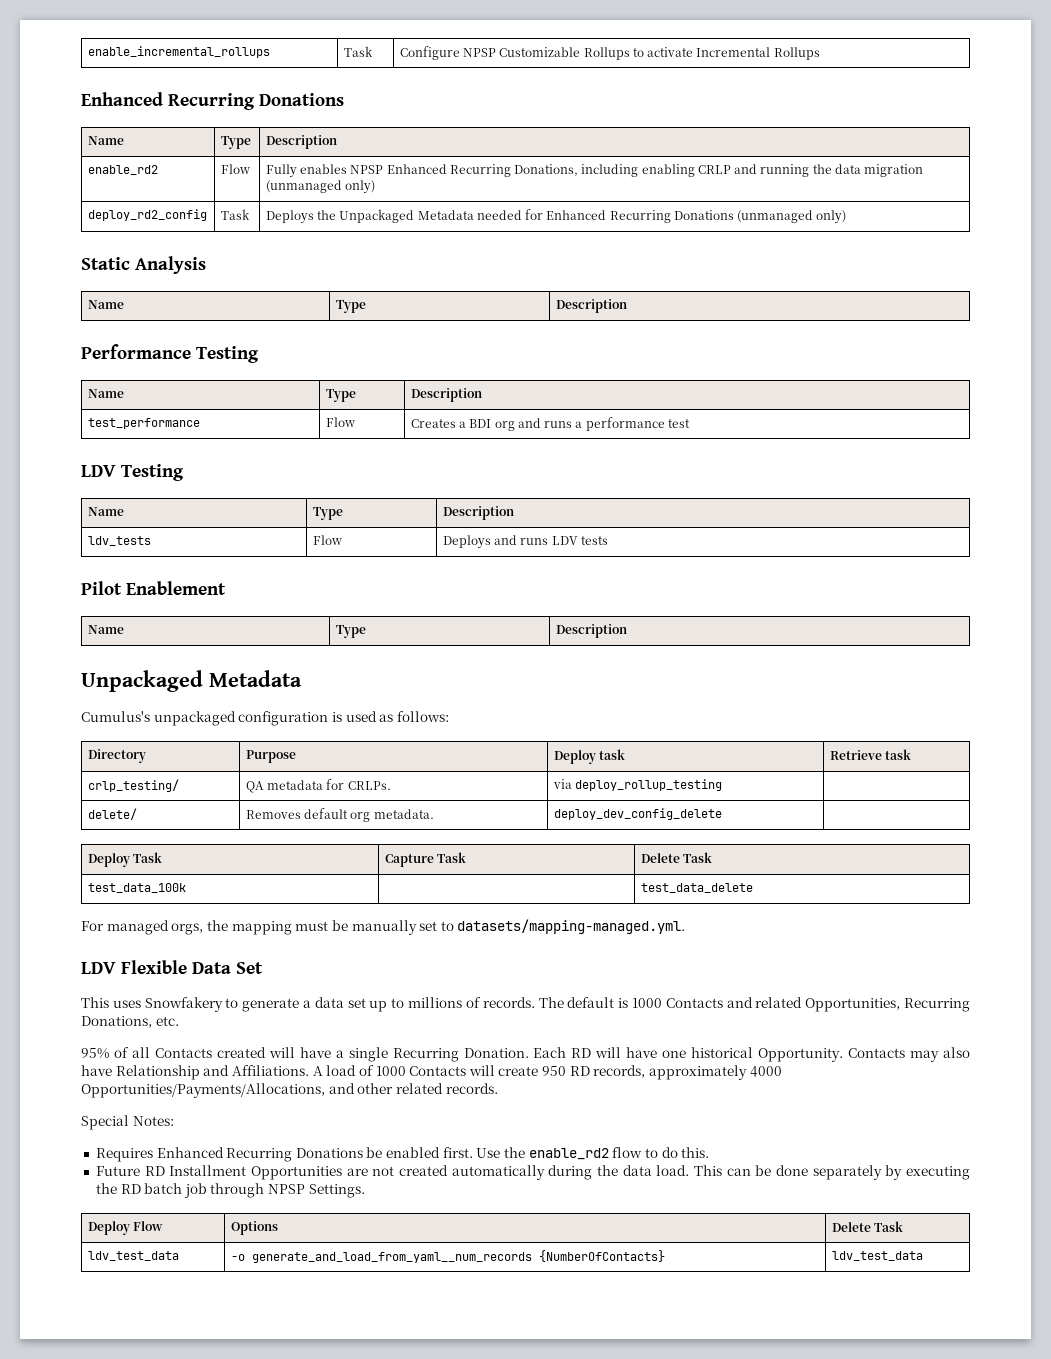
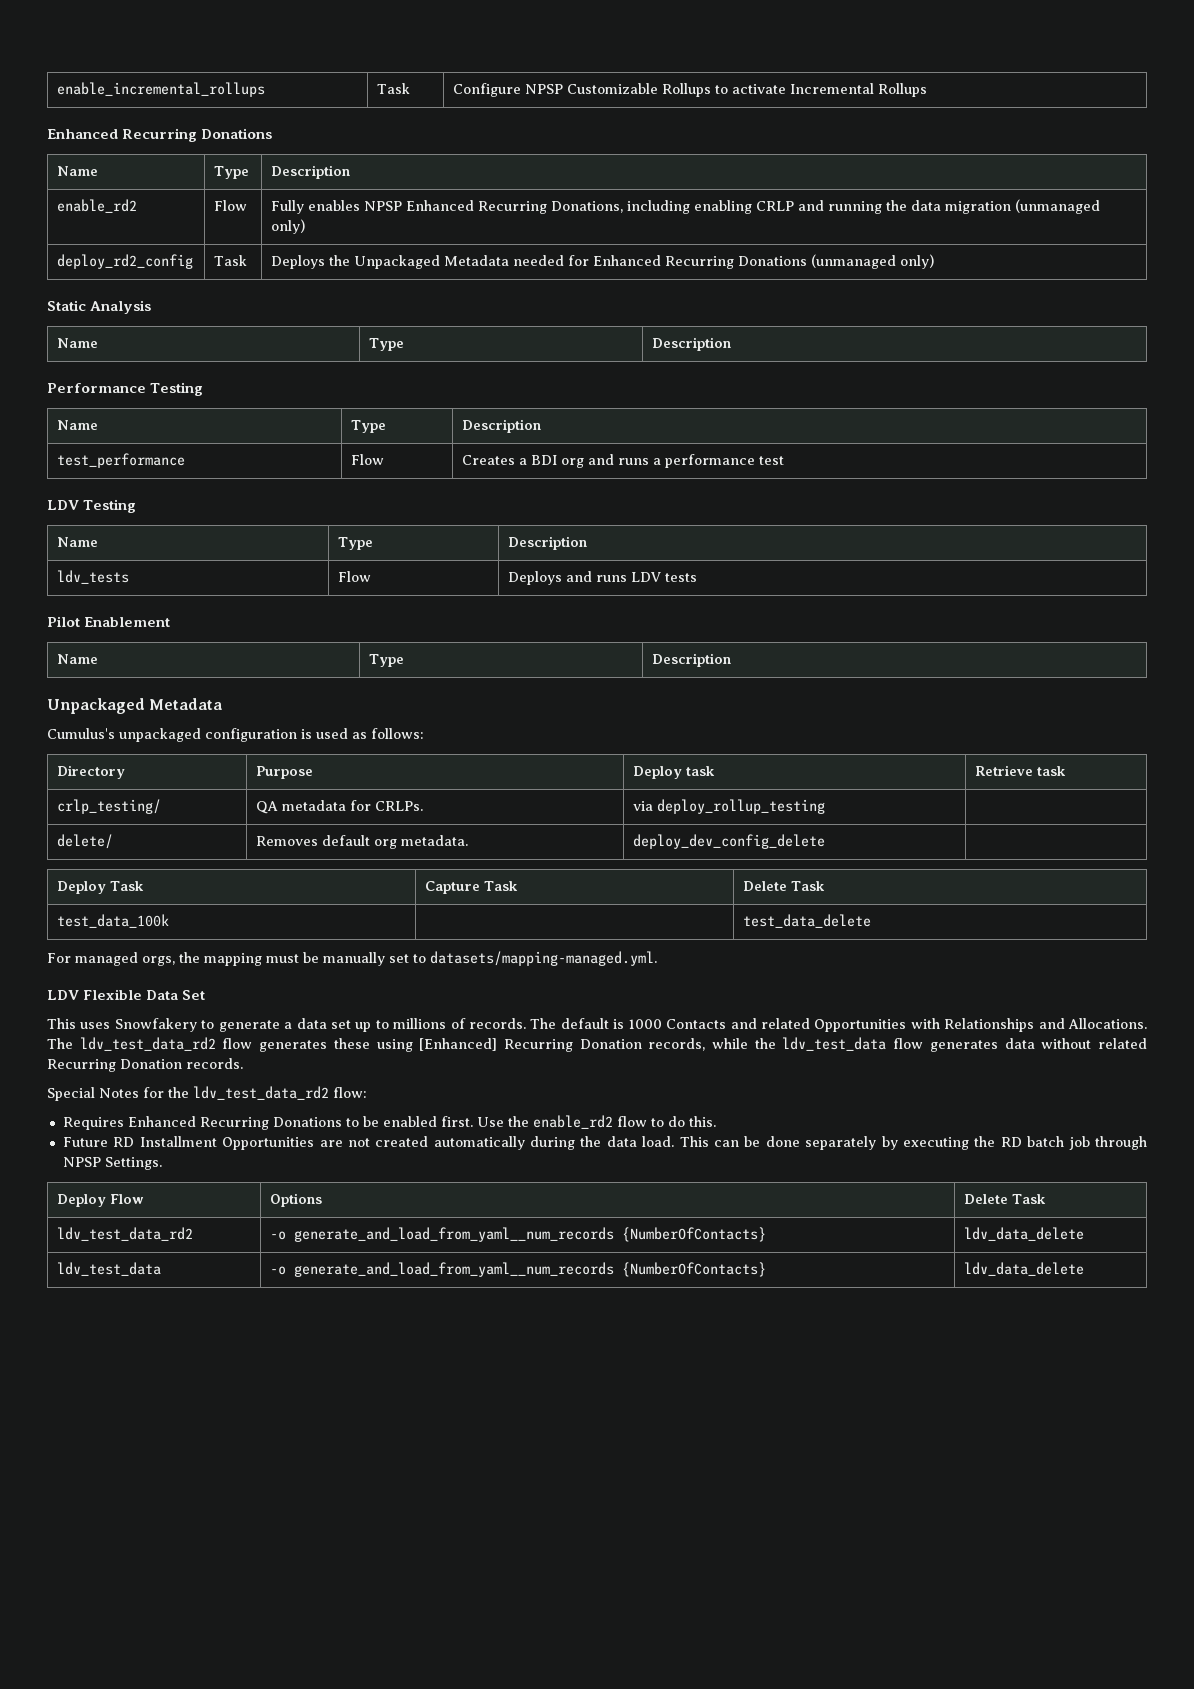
- The default is 1000 Contacts and related Opportunities, Recurring Donations, etc.
- 95% of all Contacts created will have a single Recurring Donation. Each RD will have one historical Opportunity. Contacts may also have Relationship and Affiliations. A load of 1000 Contacts will create 950 RD records, approximately 4000 Opportunities/Payments/Allocations, and other related records.
- Special Notes:
+ The default is 1000 Contacts and related Opportunities with Relationships and Allocations. The ldv_test_data_rd2 flow generates these using [Enhanced] Recurring Donation records, while the ldv_test_data flow generates data without related Recurring Donation records.
+ Special Notes for the ldv_test_data_rd2 flow:
- Requires Enhanced Recurring Donations be enabled first.
+ Requires Enhanced Recurring Donations to be enabled first.
+ ldv_test_data_rd2 | -o generate_and_load_from_yaml__num_records {NumberOfContacts} | ldv_data_delete
- ldv_test_data | -o generate_and_load_from_yaml__num_records {NumberOfContacts} | ldv_test_data
+ ldv_test_data | -o generate_and_load_from_yaml__num_records {NumberOfContacts} | ldv_data_delete

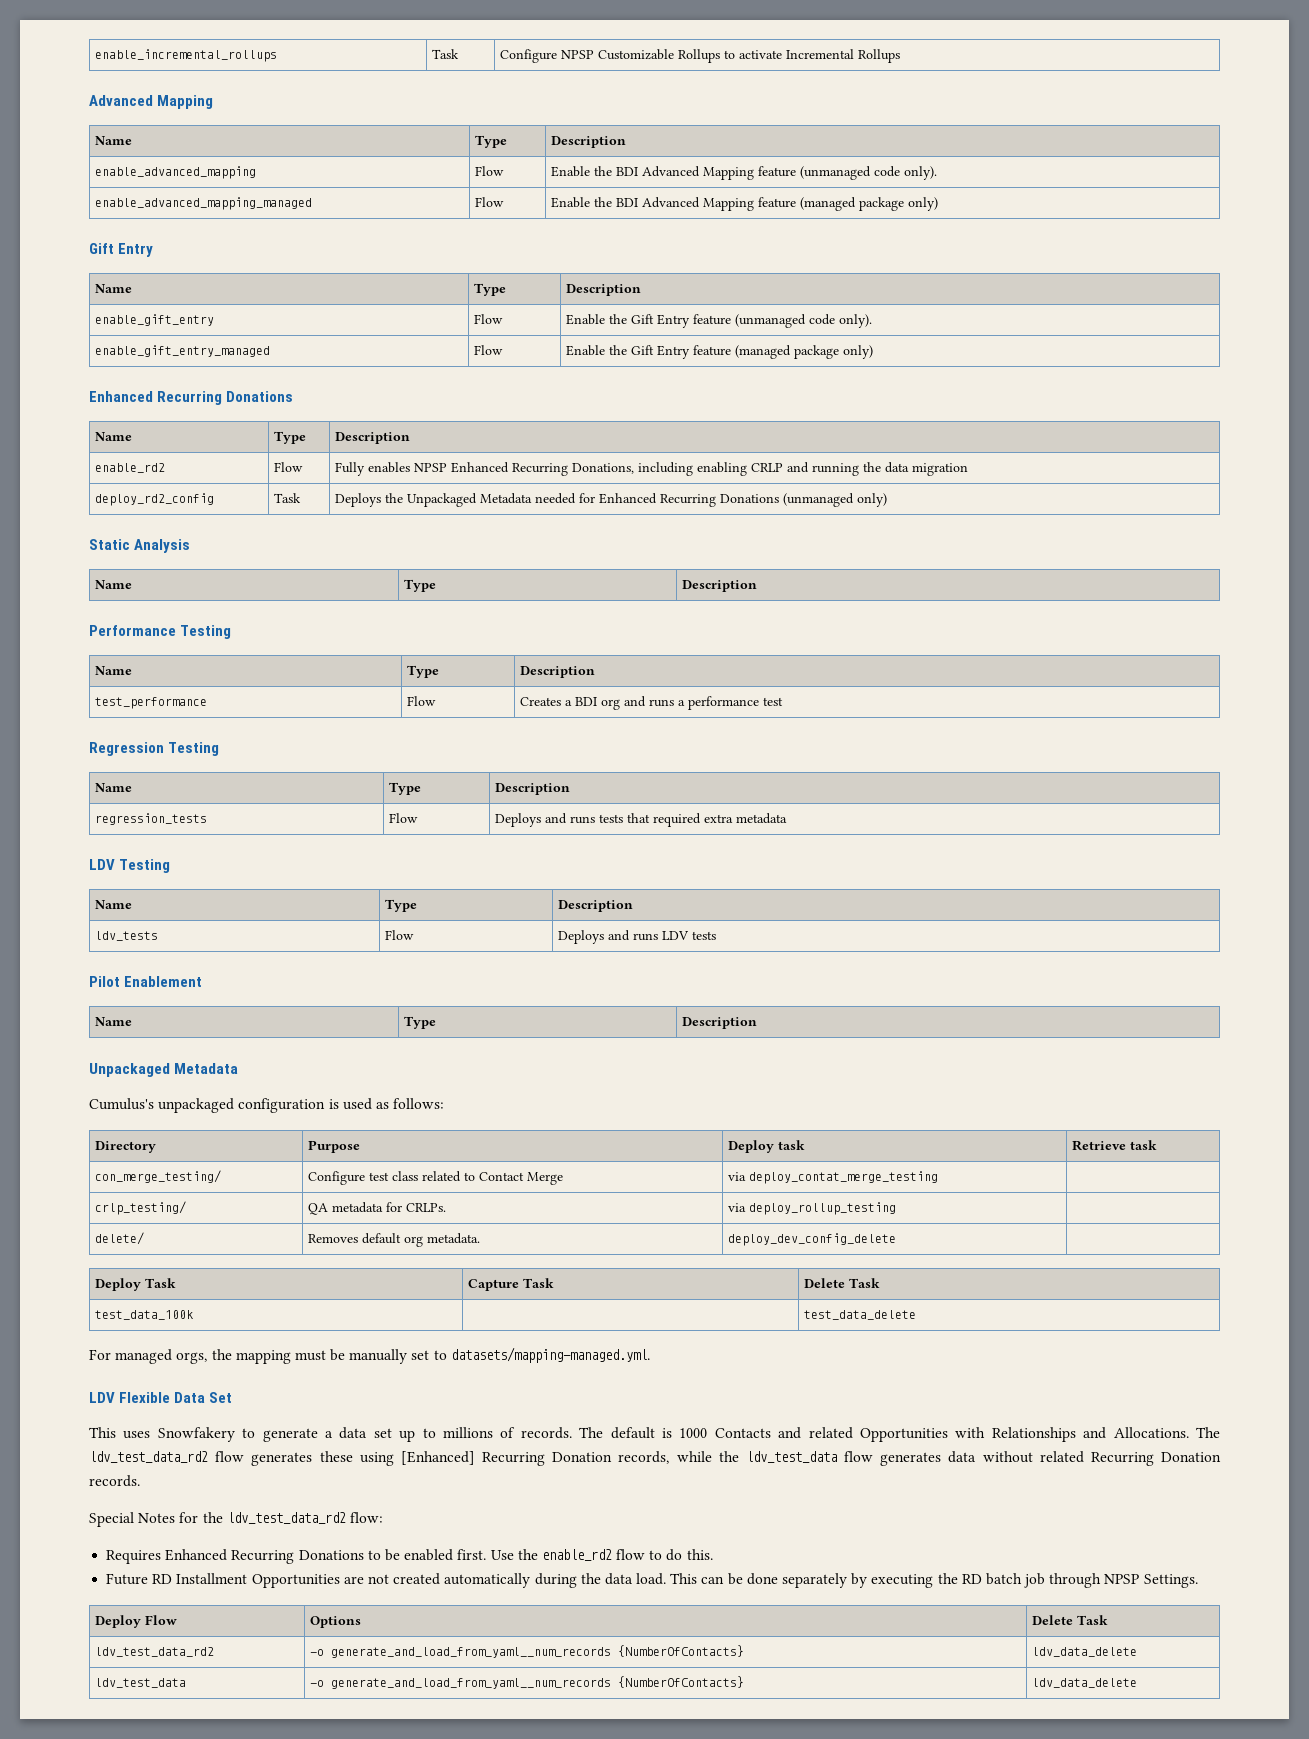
  enable_incremental_rollups | Task | Configure NPSP Customizable Rollups to activate Incremental Rollups
+ Advanced Mapping
+ Name | Type | Description
+ enable_advanced_mapping | Flow | Enable the BDI Advanced Mapping feature (unmanaged code only).
+ enable_advanced_mapping_managed | Flow | Enable the BDI Advanced Mapping feature (managed package only)
+ Gift Entry
+ Name | Type | Description
+ enable_gift_entry | Flow | Enable the Gift Entry feature (unmanaged code only).
+ enable_gift_entry_managed | Flow | Enable the Gift Entry feature (managed package only)
- enable_rd2 | Flow | Fully enables NPSP Enhanced Recurring Donations, including enabling CRLP and running the data migration (unmanaged only)
+ enable_rd2 | Flow | Fully enables NPSP Enhanced Recurring Donations, including enabling CRLP and running the data migration
+ Regression Testing
+ Name | Type | Description
+ regression_tests | Flow | Deploys and runs tests that required extra metadata
+ con_merge_testing/ | Configure test class related to Contact Merge | via deploy_contat_merge_testing |

